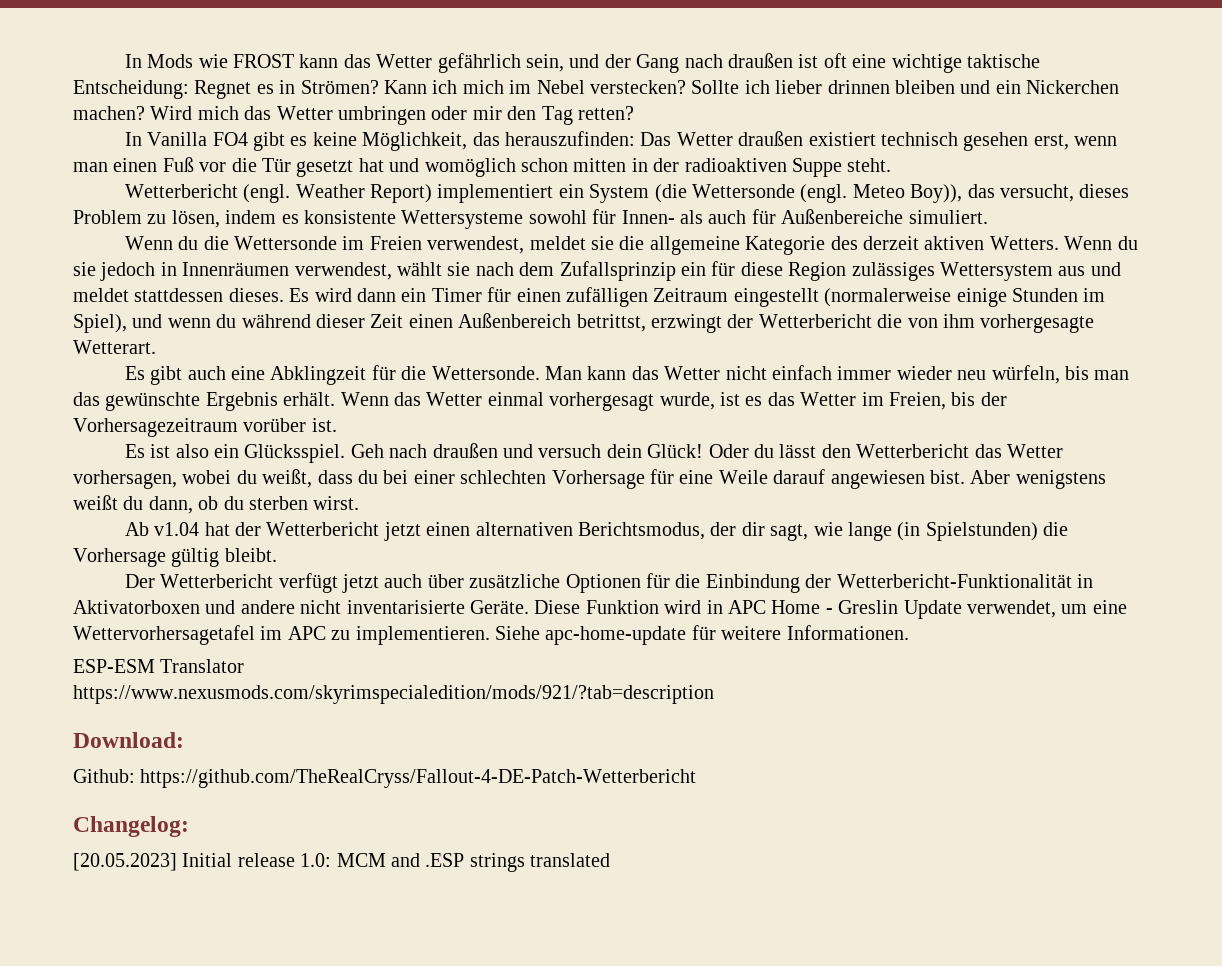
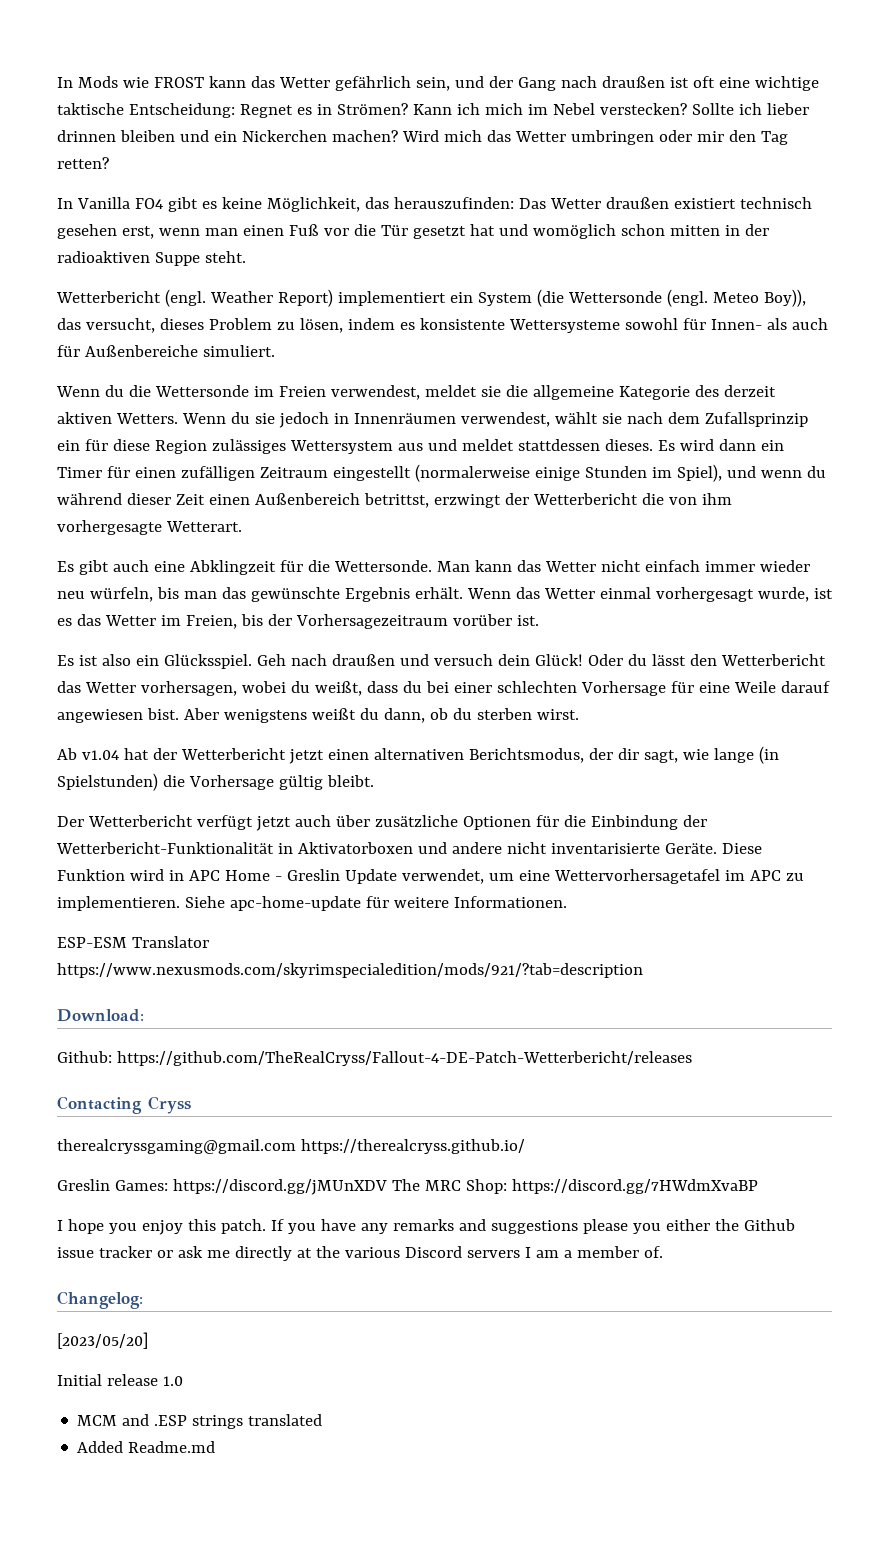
- Github: https://github.com/TheRealCryss/Fallout-4-DE-Patch-Wetterbericht
+ Github: https://github.com/TheRealCryss/Fallout-4-DE-Patch-Wetterbericht/releases
+ Contacting Cryss
+ therealcryssgaming@gmail.com https://therealcryss.github.io/
+ Greslin Games: https://discord.gg/jMUnXDV The MRC Shop: https://discord.gg/7HWdmXvaBP
+ I hope you enjoy this patch. If you have any remarks and suggestions please you either the Github issue tracker or ask me directly at the various Discord servers I am a member of.
- [20.05.2023] Initial release 1.0: MCM and .ESP strings translated
+ [2023/05/20]
+ Initial release 1.0
+ MCM and .ESP strings translated
+ Added Readme.md

